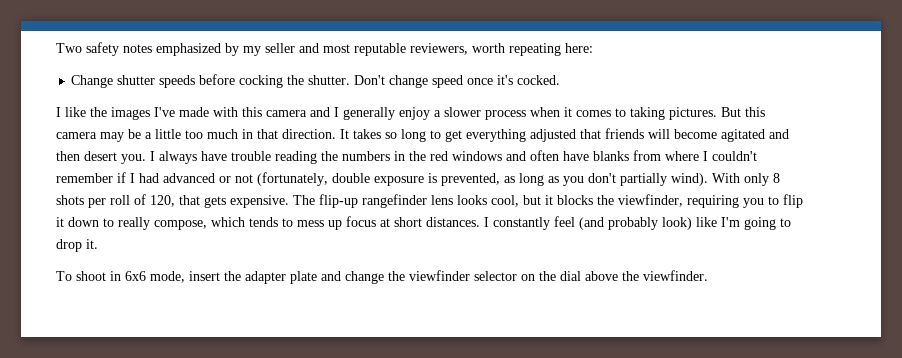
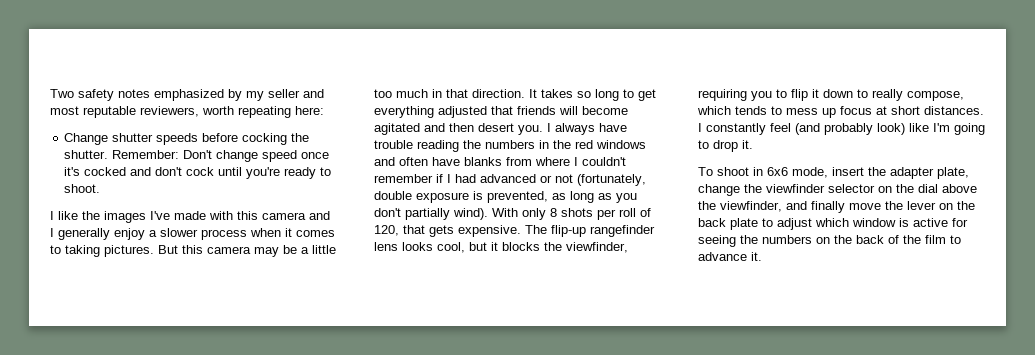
- Don't change speed once it's cocked.
+ Remember: Don't change speed once it's cocked and don't cock until you're ready to shoot.
- To shoot in 6x6 mode, insert the adapter plate and change the viewfinder selector on the dial above the viewfinder.
+ To shoot in 6x6 mode, insert the adapter plate, change the viewfinder selector on the dial above the viewfinder, and finally move the lever on the back plate to adjust which window is active for seeing the numbers on the back of the film to advance it.

